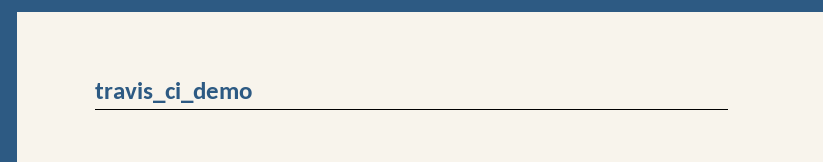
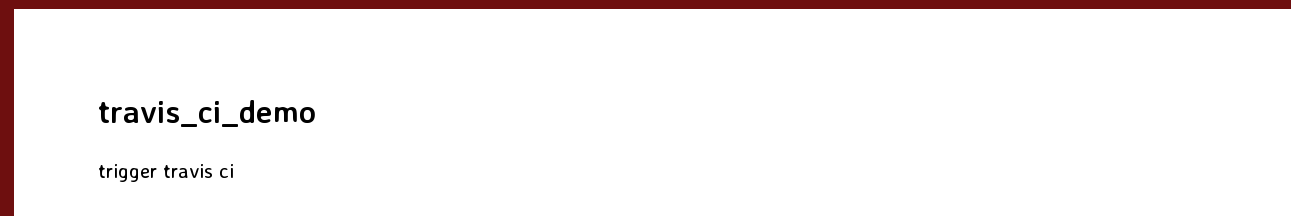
+ trigger travis ci

